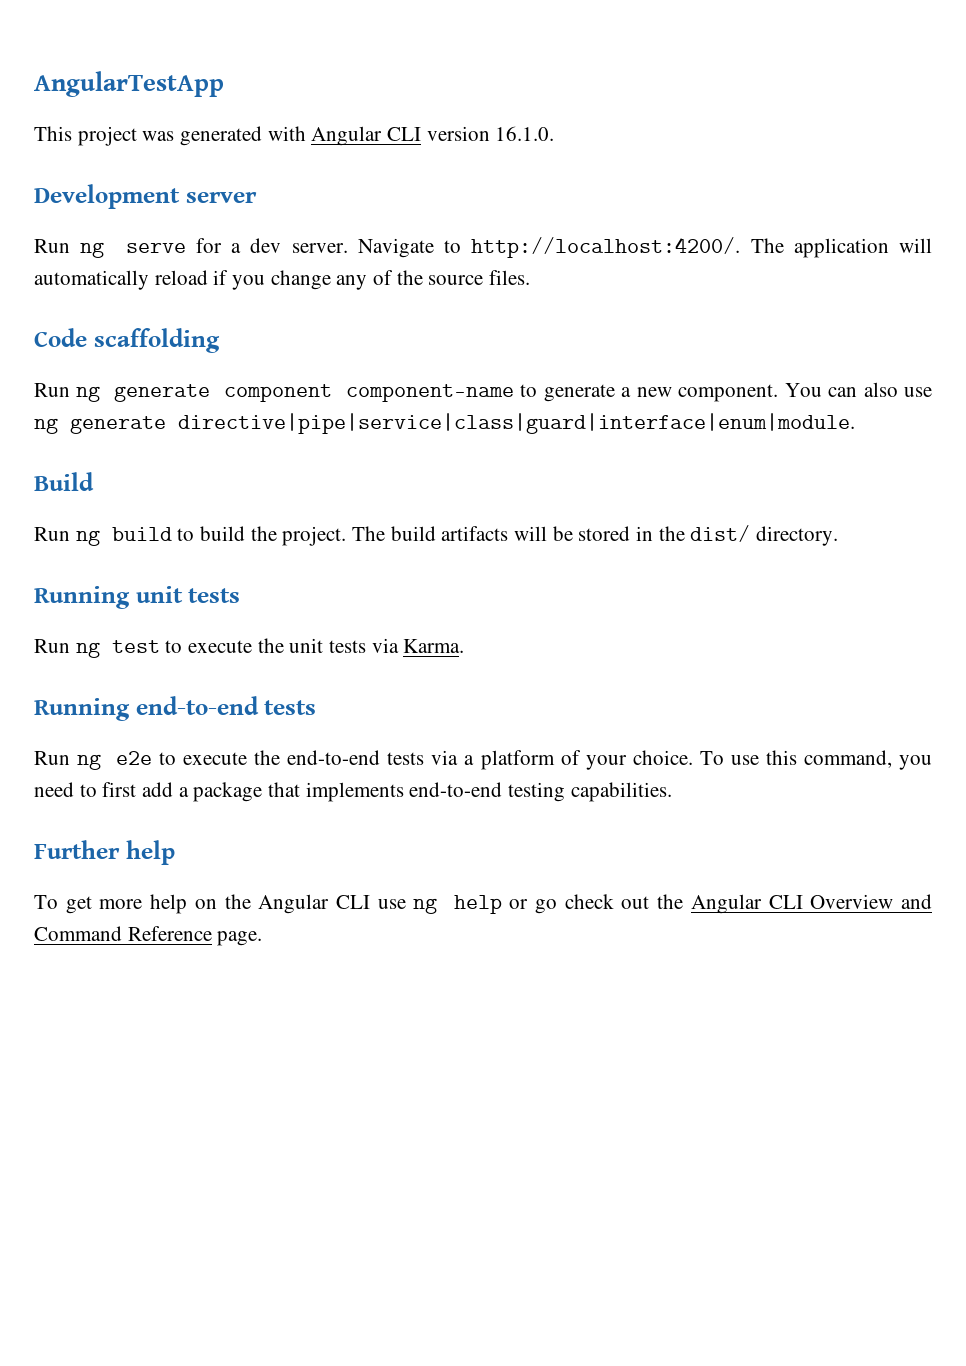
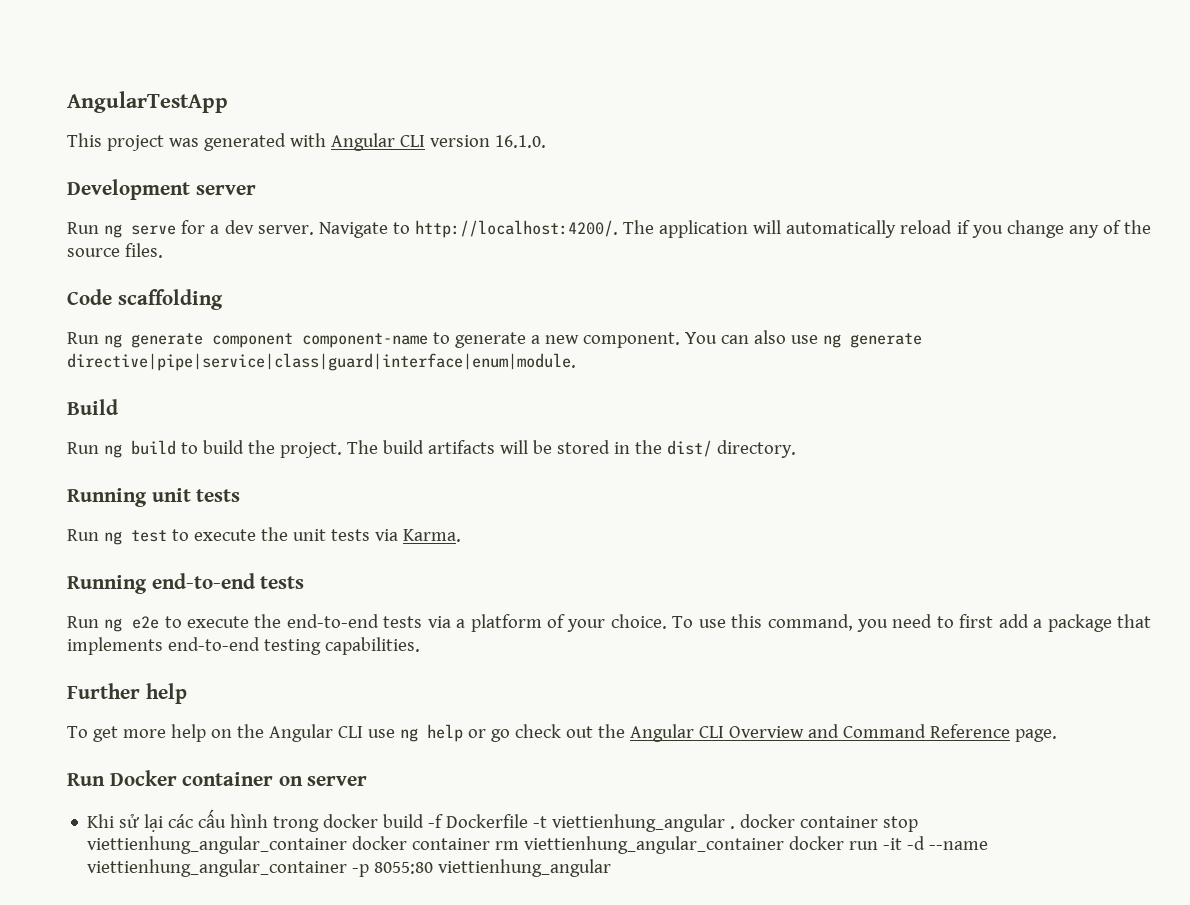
+ Run Docker container on server
+ Khi sử lại các cấu hình trong docker build -f Dockerfile -t viettienhung_angular . docker container stop viettienhung_angular_container docker container rm viettienhung_angular_container docker run -it -d --name viettienhung_angular_container -p 8055:80 viettienhung_angular

